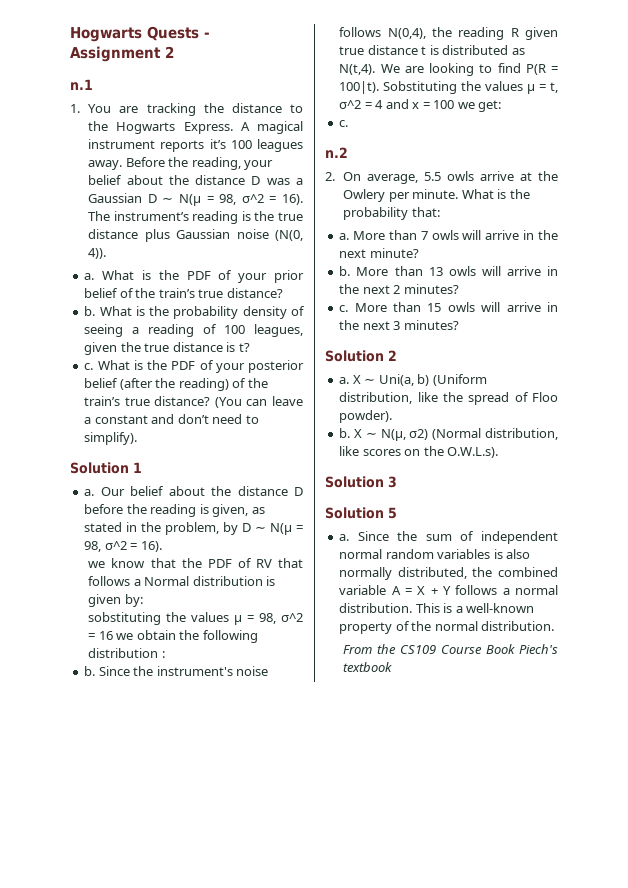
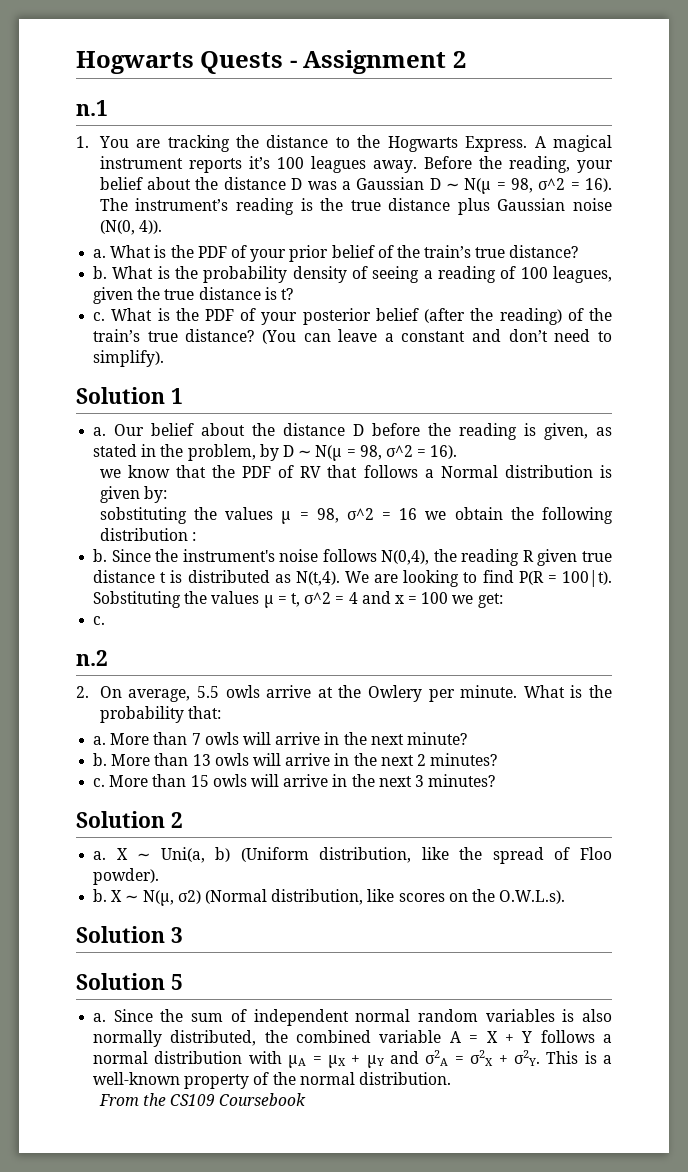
- Since the sum of independent normal random variables is also normally distributed, the combined variable A = X + Y follows a normal distribution.
+ Since the sum of independent normal random variables is also normally distributed, the combined variable A = X + Y follows a normal distribution with µA = µX + µY and σ2A = σ2X + σ2Y.
- From the CS109 Course Book Piech's textbook
+ From the CS109 Coursebook

